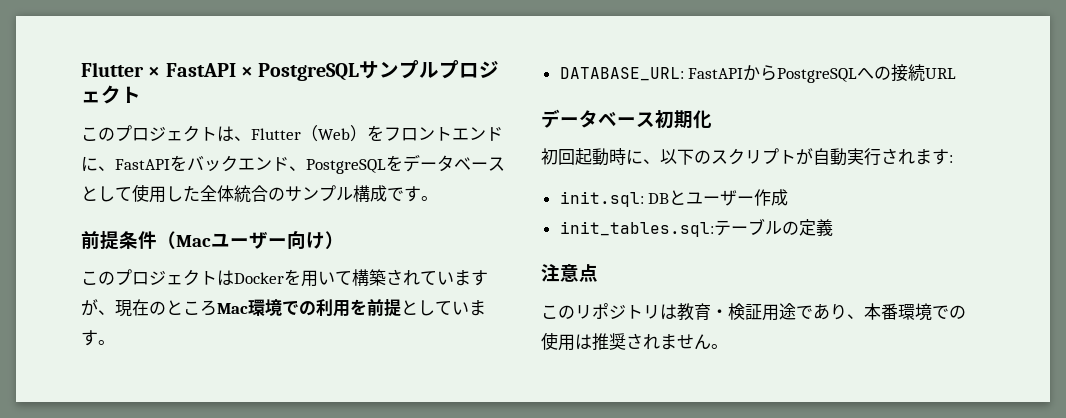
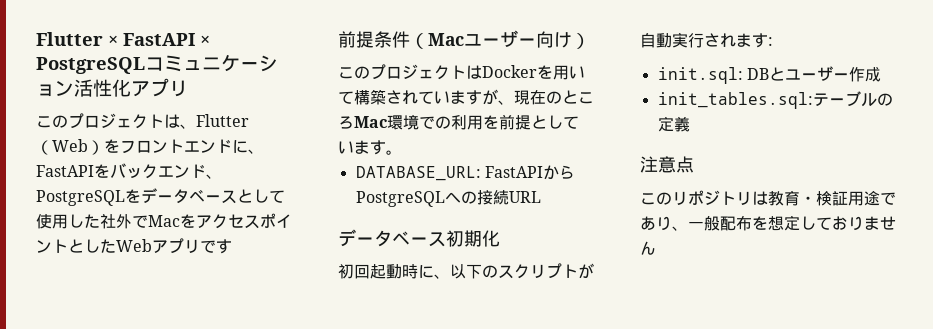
- Flutter × FastAPI × PostgreSQLサンプルプロジェクト
+ Flutter × FastAPI × PostgreSQLコミュニケーション活性化アプリ
- このプロジェクトは、Flutter（Web）をフロントエンドに、FastAPIをバックエンド、PostgreSQLをデータベースとして使用した全体統合のサンプル構成です。
+ このプロジェクトは、Flutter（Web）をフロントエンドに、FastAPIをバックエンド、PostgreSQLをデータベースとして使用した社外でMacをアクセスポイントとしたWebアプリです
- このリポジトリは教育・検証用途であり、本番環境での使用は推奨されません。
+ このリポジトリは教育・検証用途であり、一般配布を想定しておりません

